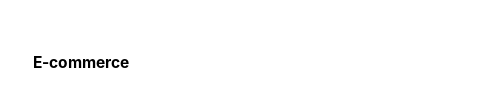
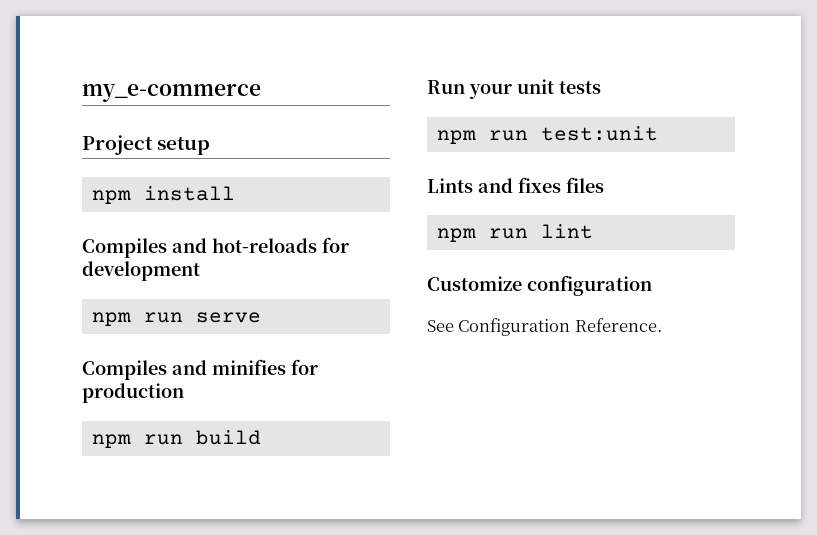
- E-commerce
+ my_e-commerce
+ Project setup
+ npm install
+ Compiles and hot-reloads for development
+ npm run serve
+ Compiles and minifies for production
+ npm run build
+ Run your unit tests
+ npm run test:unit
+ Lints and fixes files
+ npm run lint
+ Customize configuration
+ See Configuration Reference.

